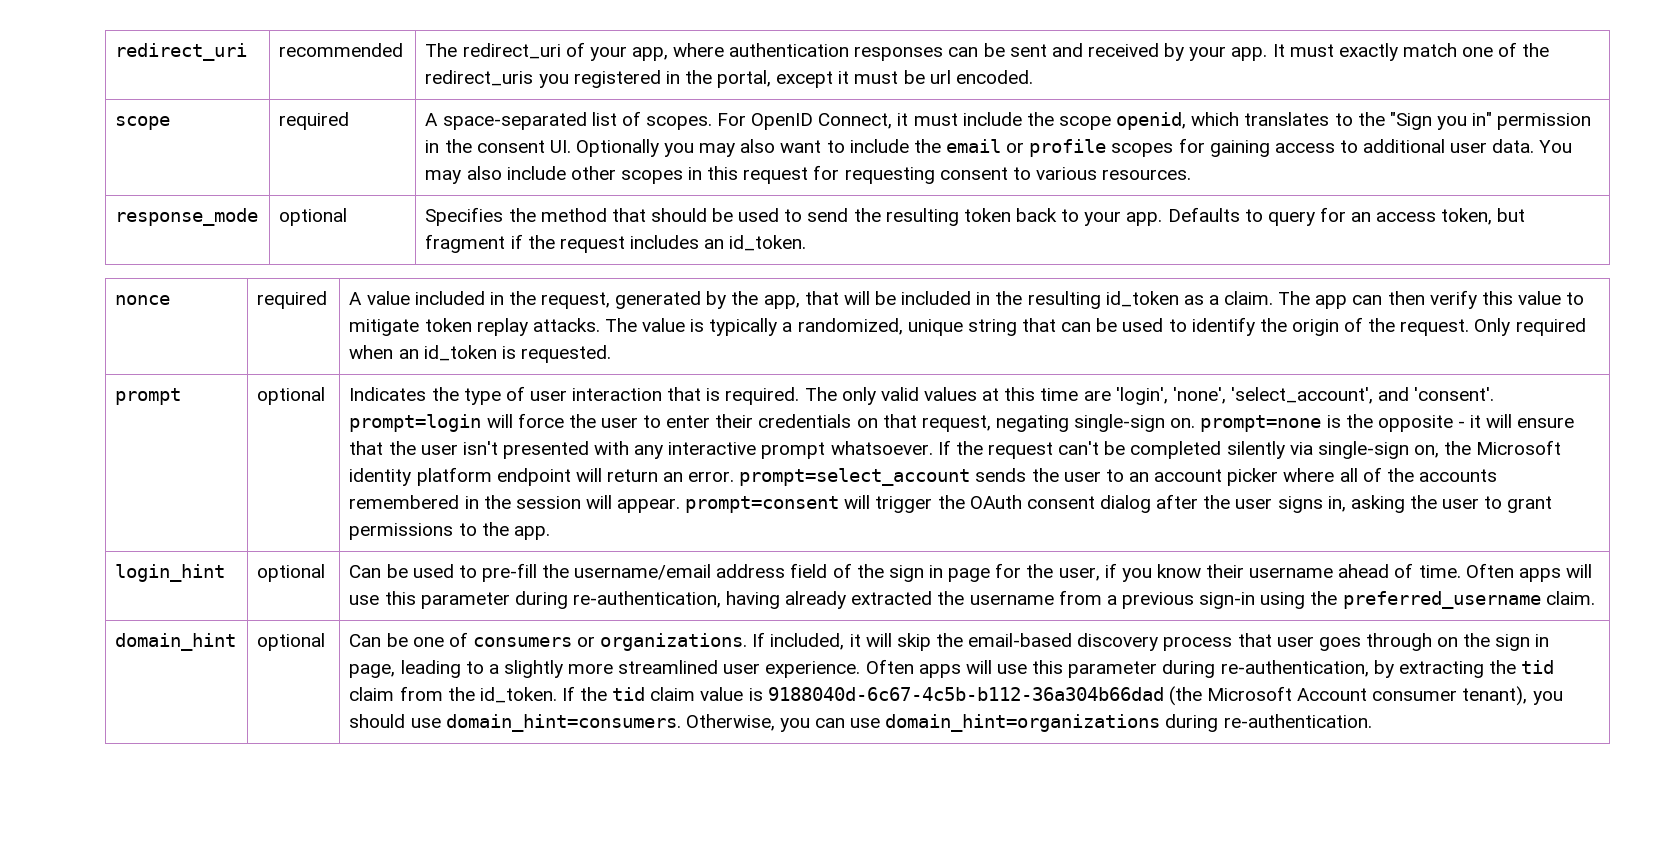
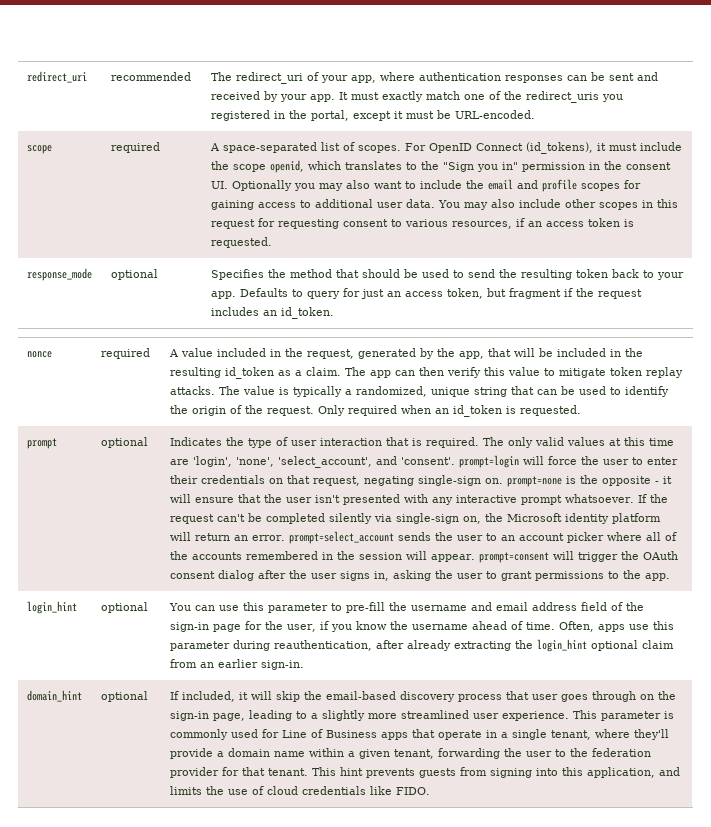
- redirect_uri | recommended | The redirect_uri of your app, where authentication responses can be sent and received by your app. It must exactly match one of the redirect_uris you registered in the portal, except it must be url encoded.
+ redirect_uri | recommended | The redirect_uri of your app, where authentication responses can be sent and received by your app. It must exactly match one of the redirect_uris you registered in the portal, except it must be URL-encoded.
- For OpenID Connect, it must include the scope openid, which translates to the "Sign you in" permission in the consent UI. Optionally you may also want to include the email or profile scopes for gaining access to additional user data.
+ For OpenID Connect (id_tokens), it must include the scope openid, which translates to the "Sign you in" permission in the consent UI. Optionally you may also want to include the email and profile scopes for gaining access to additional user data.
- You may also include other scopes in this request for requesting consent to various resources.
+ You may also include other scopes in this request for requesting consent to various resources, if an access token is requested.
- response_mode | optional | Specifies the method that should be used to send the resulting token back to your app. Defaults to query for an access token, but fragment if the request includes an id_token.
+ response_mode | optional | Specifies the method that should be used to send the resulting token back to your app. Defaults to query for just an access token, but fragment if the request includes an id_token.
- If the request can't be completed silently via single-sign on, the Microsoft identity platform endpoint will return an error. prompt=select_account sends the user to an account picker where all of the accounts remembered in the session will appear. prompt=consent will trigger the OAuth consent dialog after the user signs in, asking the user to grant permissions to the app.
+ If the request can't be completed silently via single-sign on, the Microsoft identity platform will return an error. prompt=select_account sends the user to an account picker where all of the accounts remembered in the session will appear. prompt=consent will trigger the OAuth consent dialog after the user signs in, asking the user to grant permissions to the app.
- Can be used to pre-fill the username/email address field of the sign in page for the user, if you know their username ahead of time.
+ You can use this parameter to pre-fill the username and email address field of the sign-in page for the user, if you know the username ahead of time.
- Often apps will use this parameter during re-authentication, having already extracted the username from a previous sign-in using the preferred_username claim.
- domain_hint | optional | Can be one of consumers or organizations. If included, it will skip the email-based discovery process that user goes through on the sign in page, leading to a slightly more streamlined user experience.
+ Often, apps use this parameter during reauthentication, after already extracting the login_hint optional claim from an earlier sign-in.
+ domain_hint | optional | If included, it will skip the email-based discovery process that user goes through on the sign-in page, leading to a slightly more streamlined user experience.
- Often apps will use this parameter during re-authentication, by extracting the tid claim from the id_token. If the tid claim value is 9188040d-6c67-4c5b-b112-36a304b66dad (the Microsoft Account consumer tenant), you should use domain_hint=consumers. Otherwise, you can use domain_hint=organizations during re-authentication.
+ This parameter is commonly used for Line of Business apps that operate in a single tenant, where they'll provide a domain name within a given tenant, forwarding the user to the federation provider for that tenant. This hint prevents guests from signing into this application, and limits the use of cloud credentials like FIDO.

